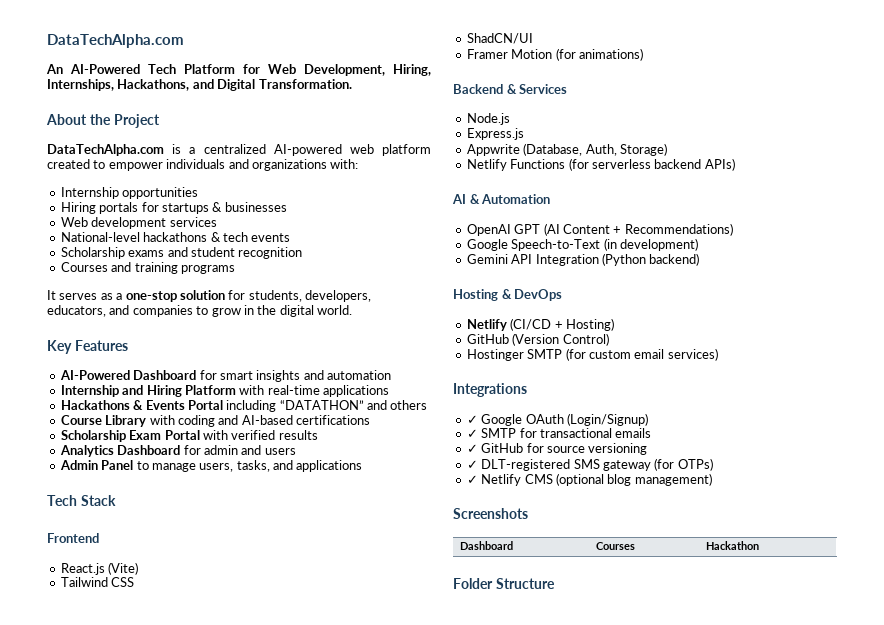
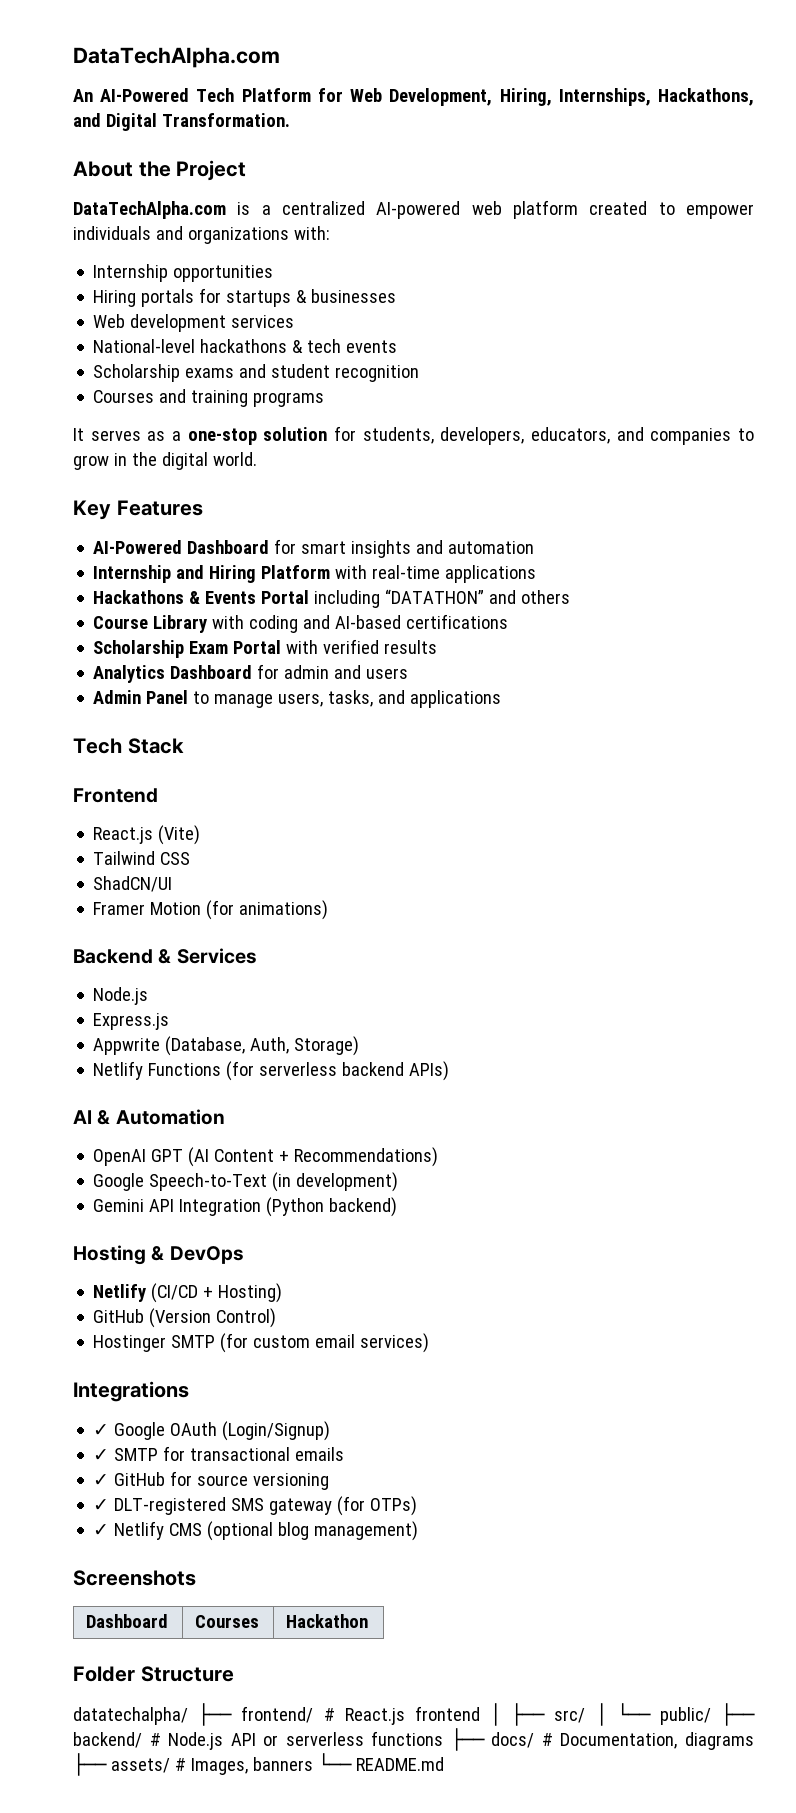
+ datatechalpha/ ├── frontend/ # React.js frontend │ ├── src/ │ └── public/ ├── backend/ # Node.js API or serverless functions ├── docs/ # Documentation, diagrams ├── assets/ # Images, banners └── README.md

